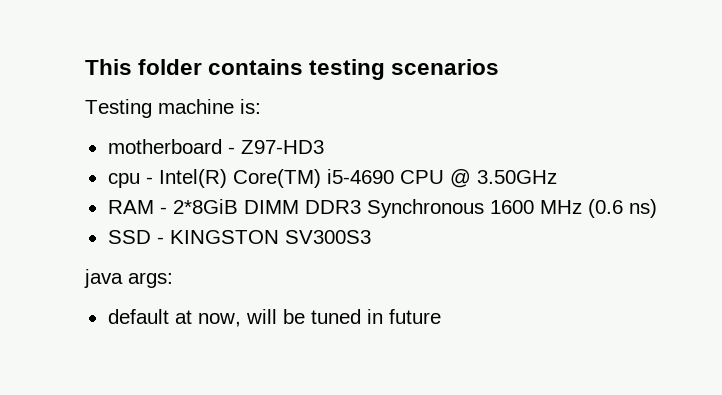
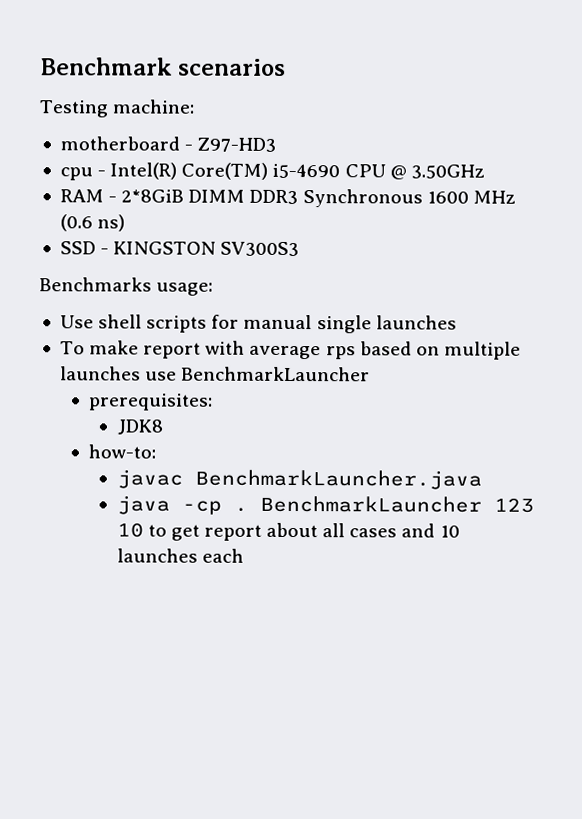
- This folder contains testing scenarios
+ Benchmark scenarios
- Testing machine is:
+ Testing machine:
- java args:
- default at now, will be tuned in future
+ Benchmarks usage:
+ Use shell scripts for manual single launches
+ To make report with average rps based on multiple launches use BenchmarkLauncher
+ prerequisites:
+ JDK8
+ how-to:
+ javac BenchmarkLauncher.java
+ java -cp . BenchmarkLauncher 123 10 to get report about all cases and 10 launches each

